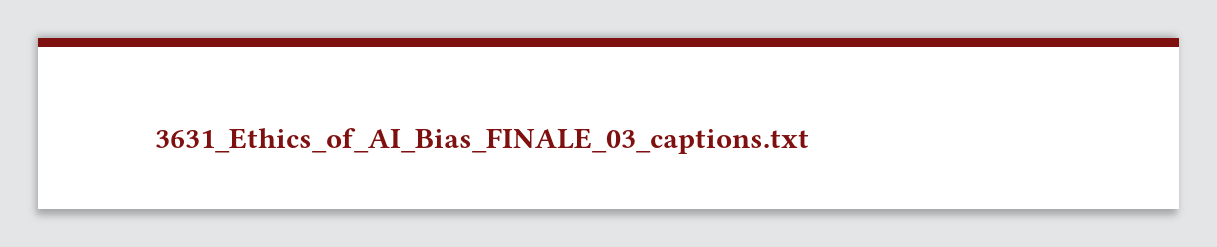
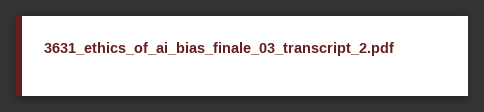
- 3631_Ethics_of_AI_Bias_FINALE_03_captions.txt
+ 3631_ethics_of_ai_bias_finale_03_transcript_2.pdf

